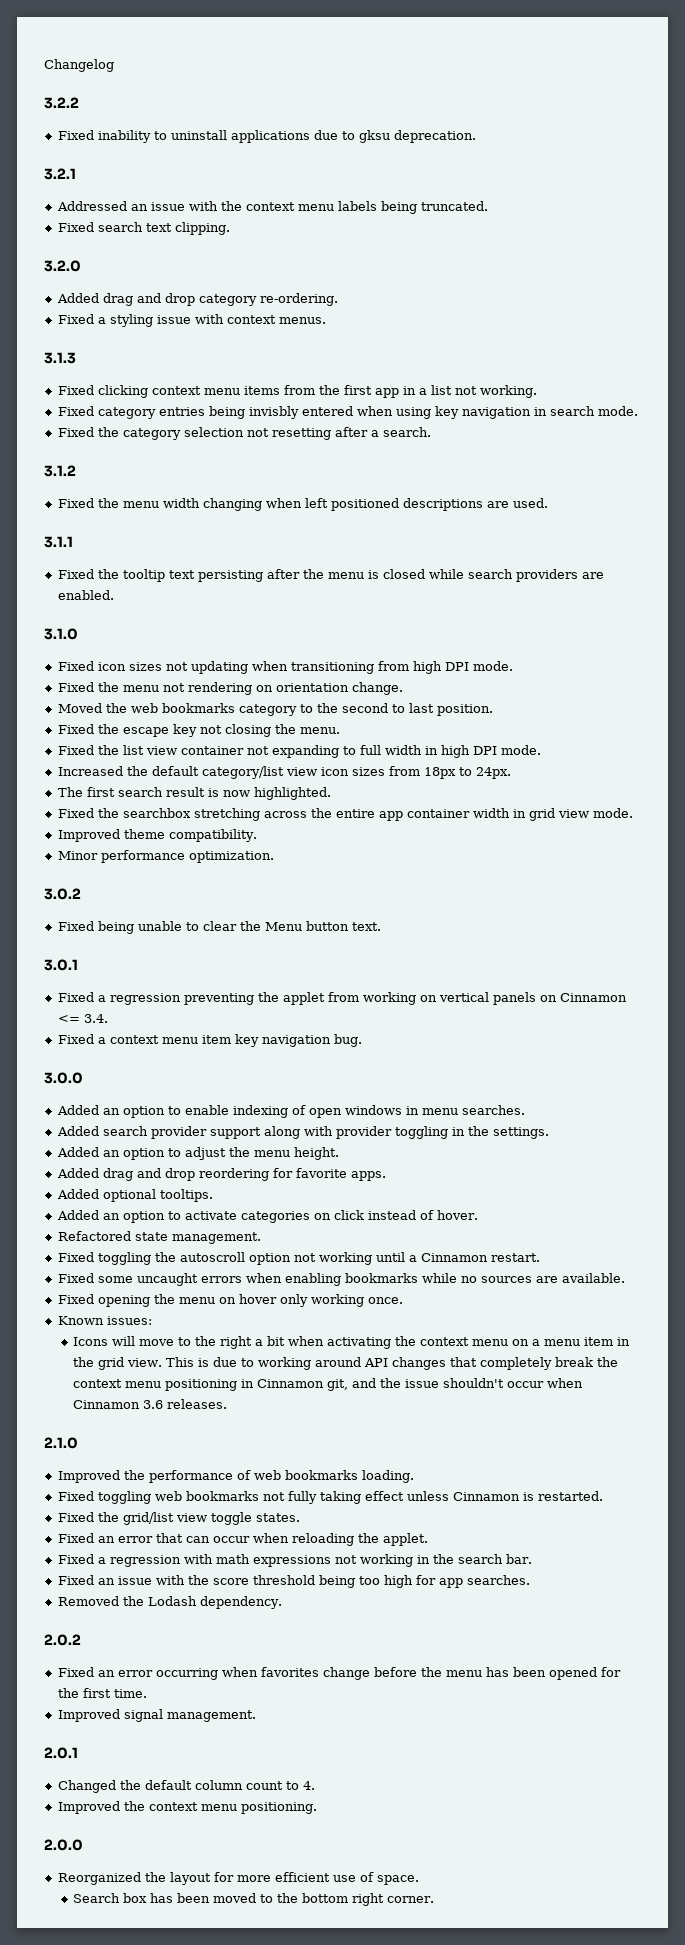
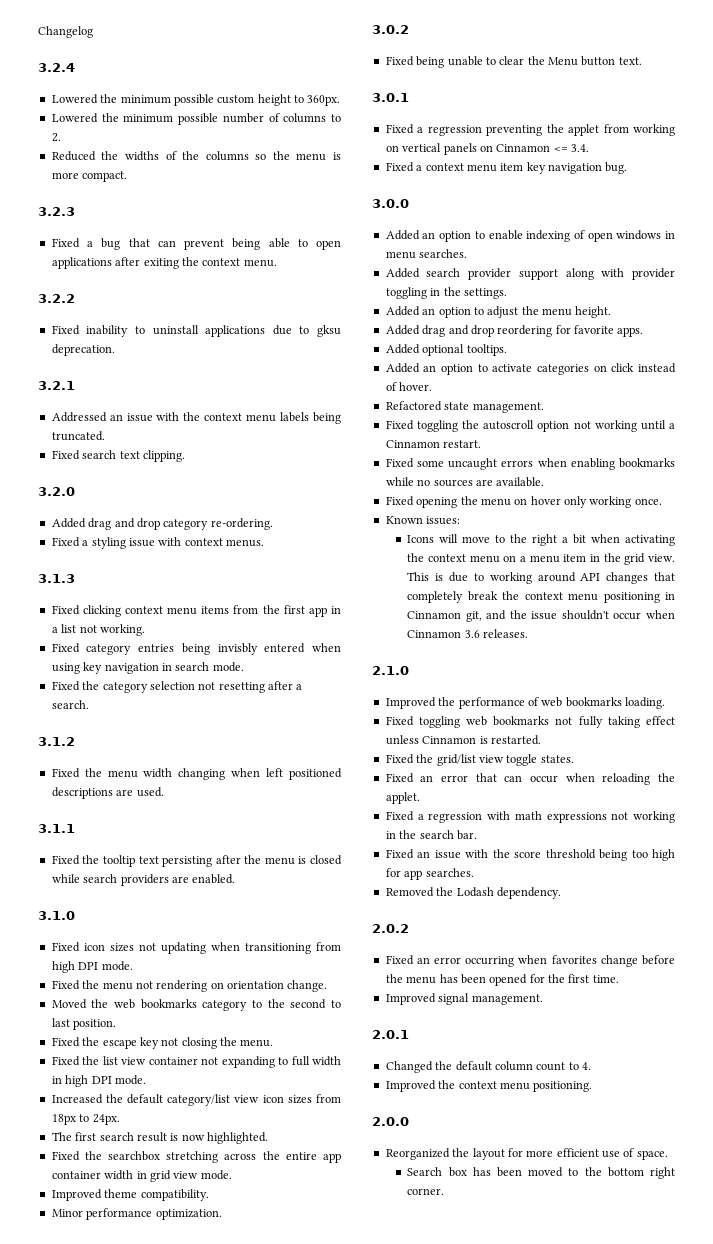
+ 3.2.4
+ Lowered the minimum possible custom height to 360px.
+ Lowered the minimum possible number of columns to 2.
+ Reduced the widths of the columns so the menu is more compact.
+ 3.2.3
+ Fixed a bug that can prevent being able to open applications after exiting the context menu.

